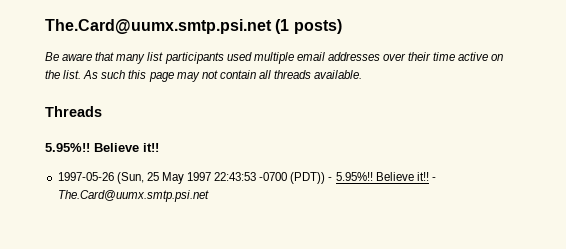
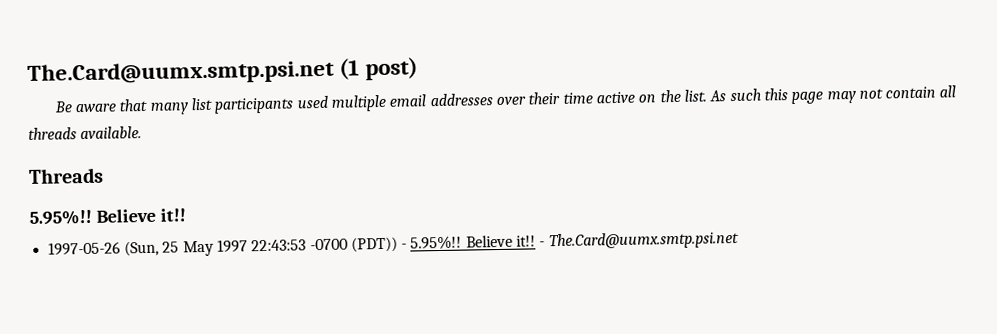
- The.Card@uumx.smtp.psi.net (1 posts)
+ The.Card@uumx.smtp.psi.net (1 post)

